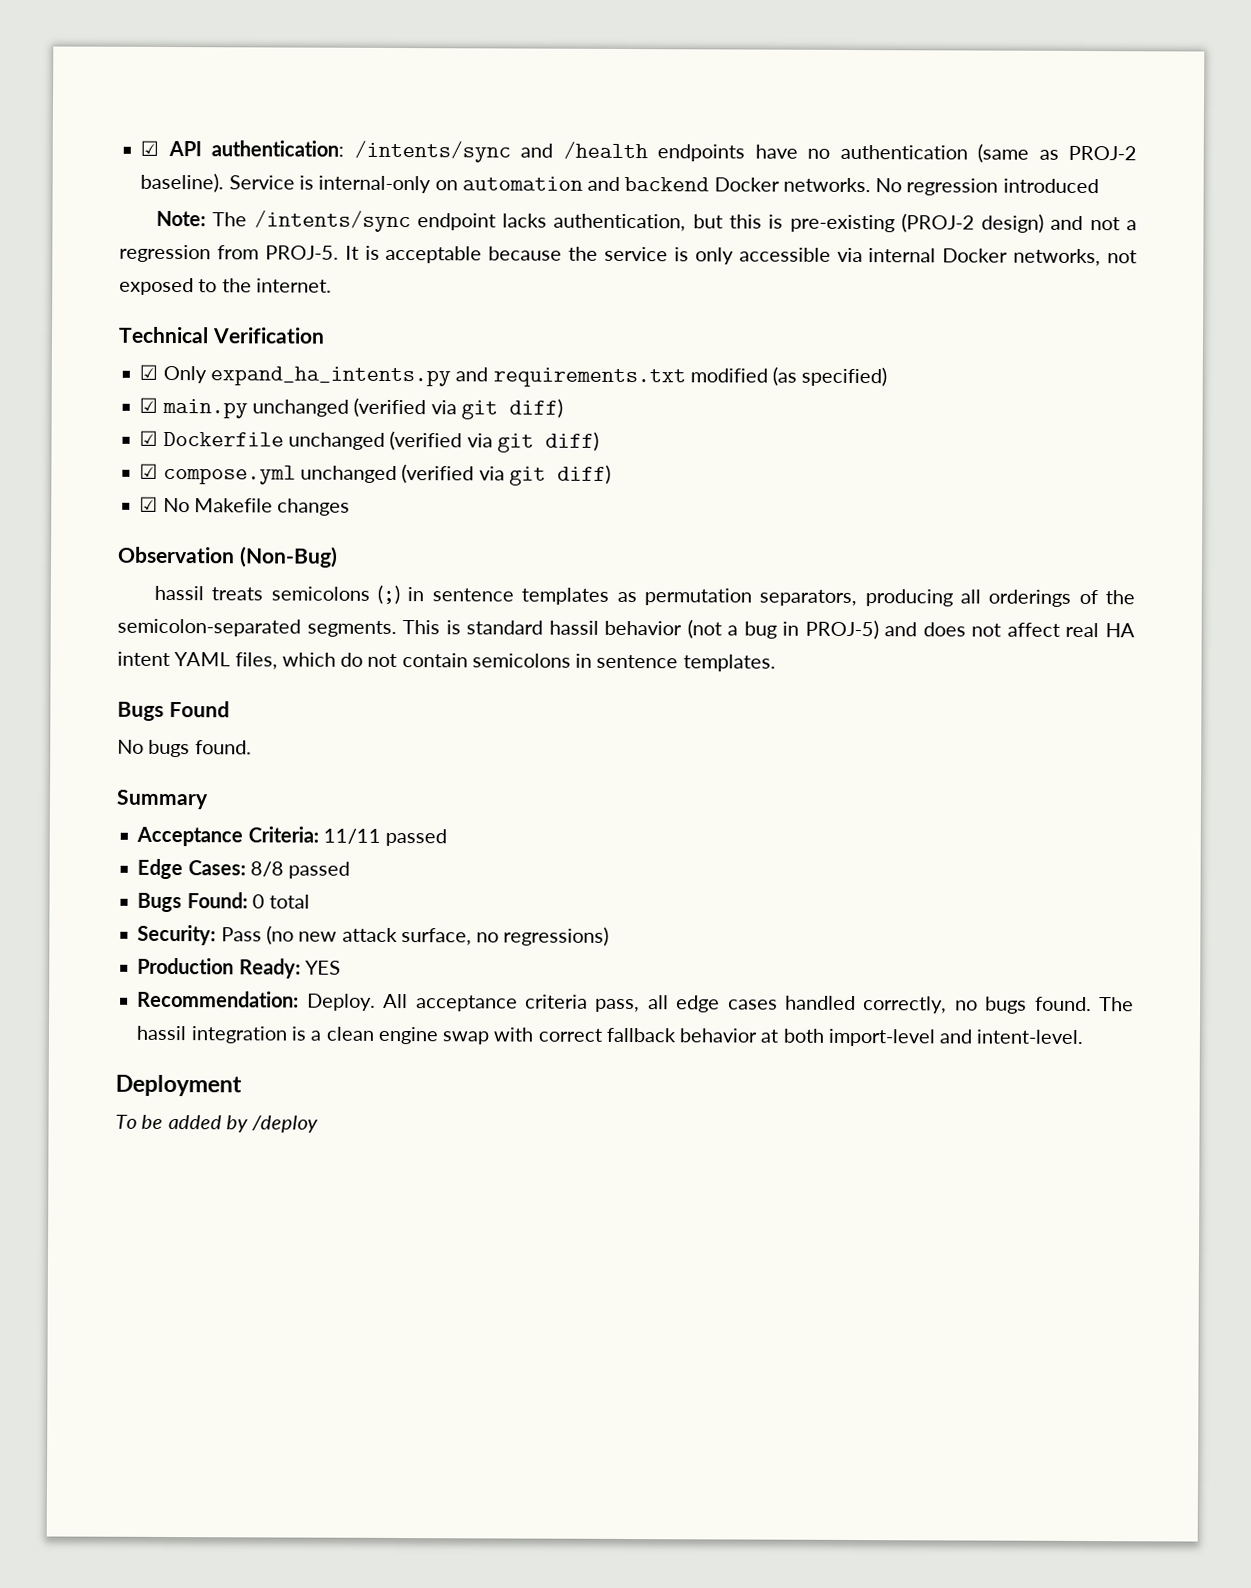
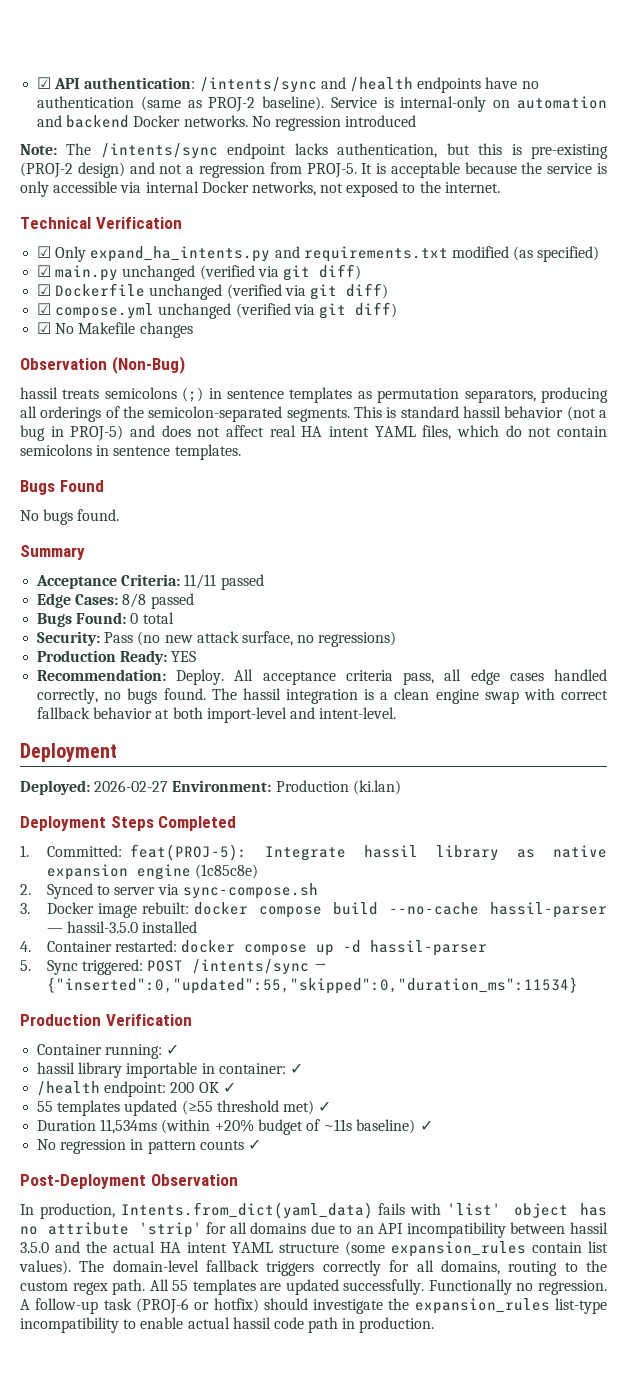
- To be added by /deploy
+ Deployed: 2026-02-27 Environment: Production (ki.lan)
+ Deployment Steps Completed
+ 1. Committed: feat(PROJ-5): Integrate hassil library as native expansion engine (1c85c8e)
+ 2. Synced to server via sync-compose.sh
+ 3. Docker image rebuilt: docker compose build --no-cache hassil-parser — hassil-3.5.0 installed
+ 4. Container restarted: docker compose up -d hassil-parser
+ 5. Sync triggered: POST /intents/sync → {"inserted":0,"updated":55,"skipped":0,"duration_ms":11534}
+ Production Verification
+ Container running: ✓
+ hassil library importable in container: ✓
+ /health endpoint: 200 OK ✓
+ 55 templates updated (≥55 threshold met) ✓
+ Duration 11,534ms (within +20% budget of ~11s baseline) ✓
+ No regression in pattern counts ✓
+ Post-Deployment Observation
+ In production, Intents.from_dict(yaml_data) fails with 'list' object has no attribute 'strip' for all domains due to an API incompatibility between hassil 3.5.0 and the actual HA intent YAML structure (some expansion_rules contain list values). The domain-level fallback triggers correctly for all domains, routing to the custom regex path. All 55 templates are updated successfully. Functionally no regression. A follow-up task (PROJ-6 or hotfix) should investigate the expansion_rules list-type incompatibility to enable actual hassil code path in production.

